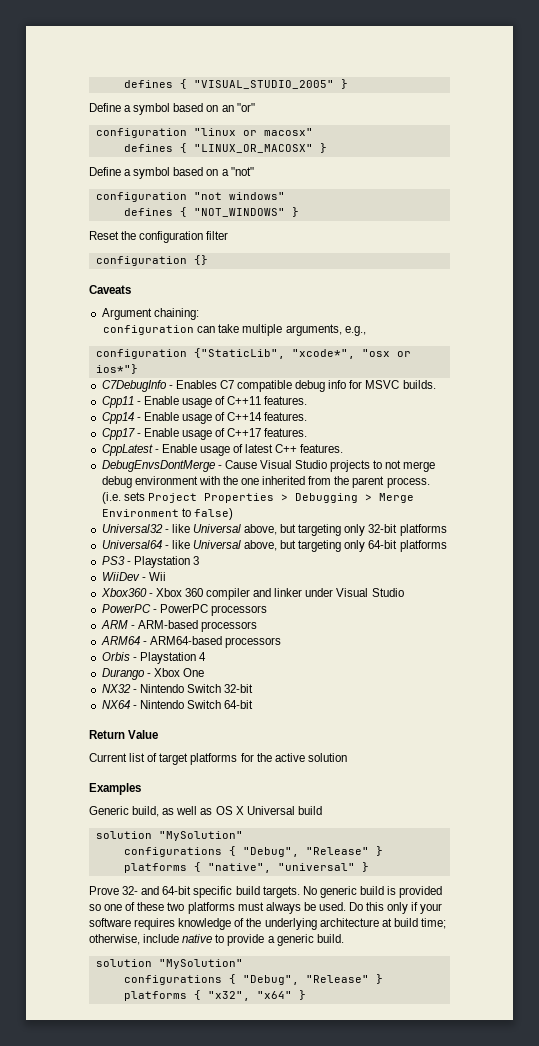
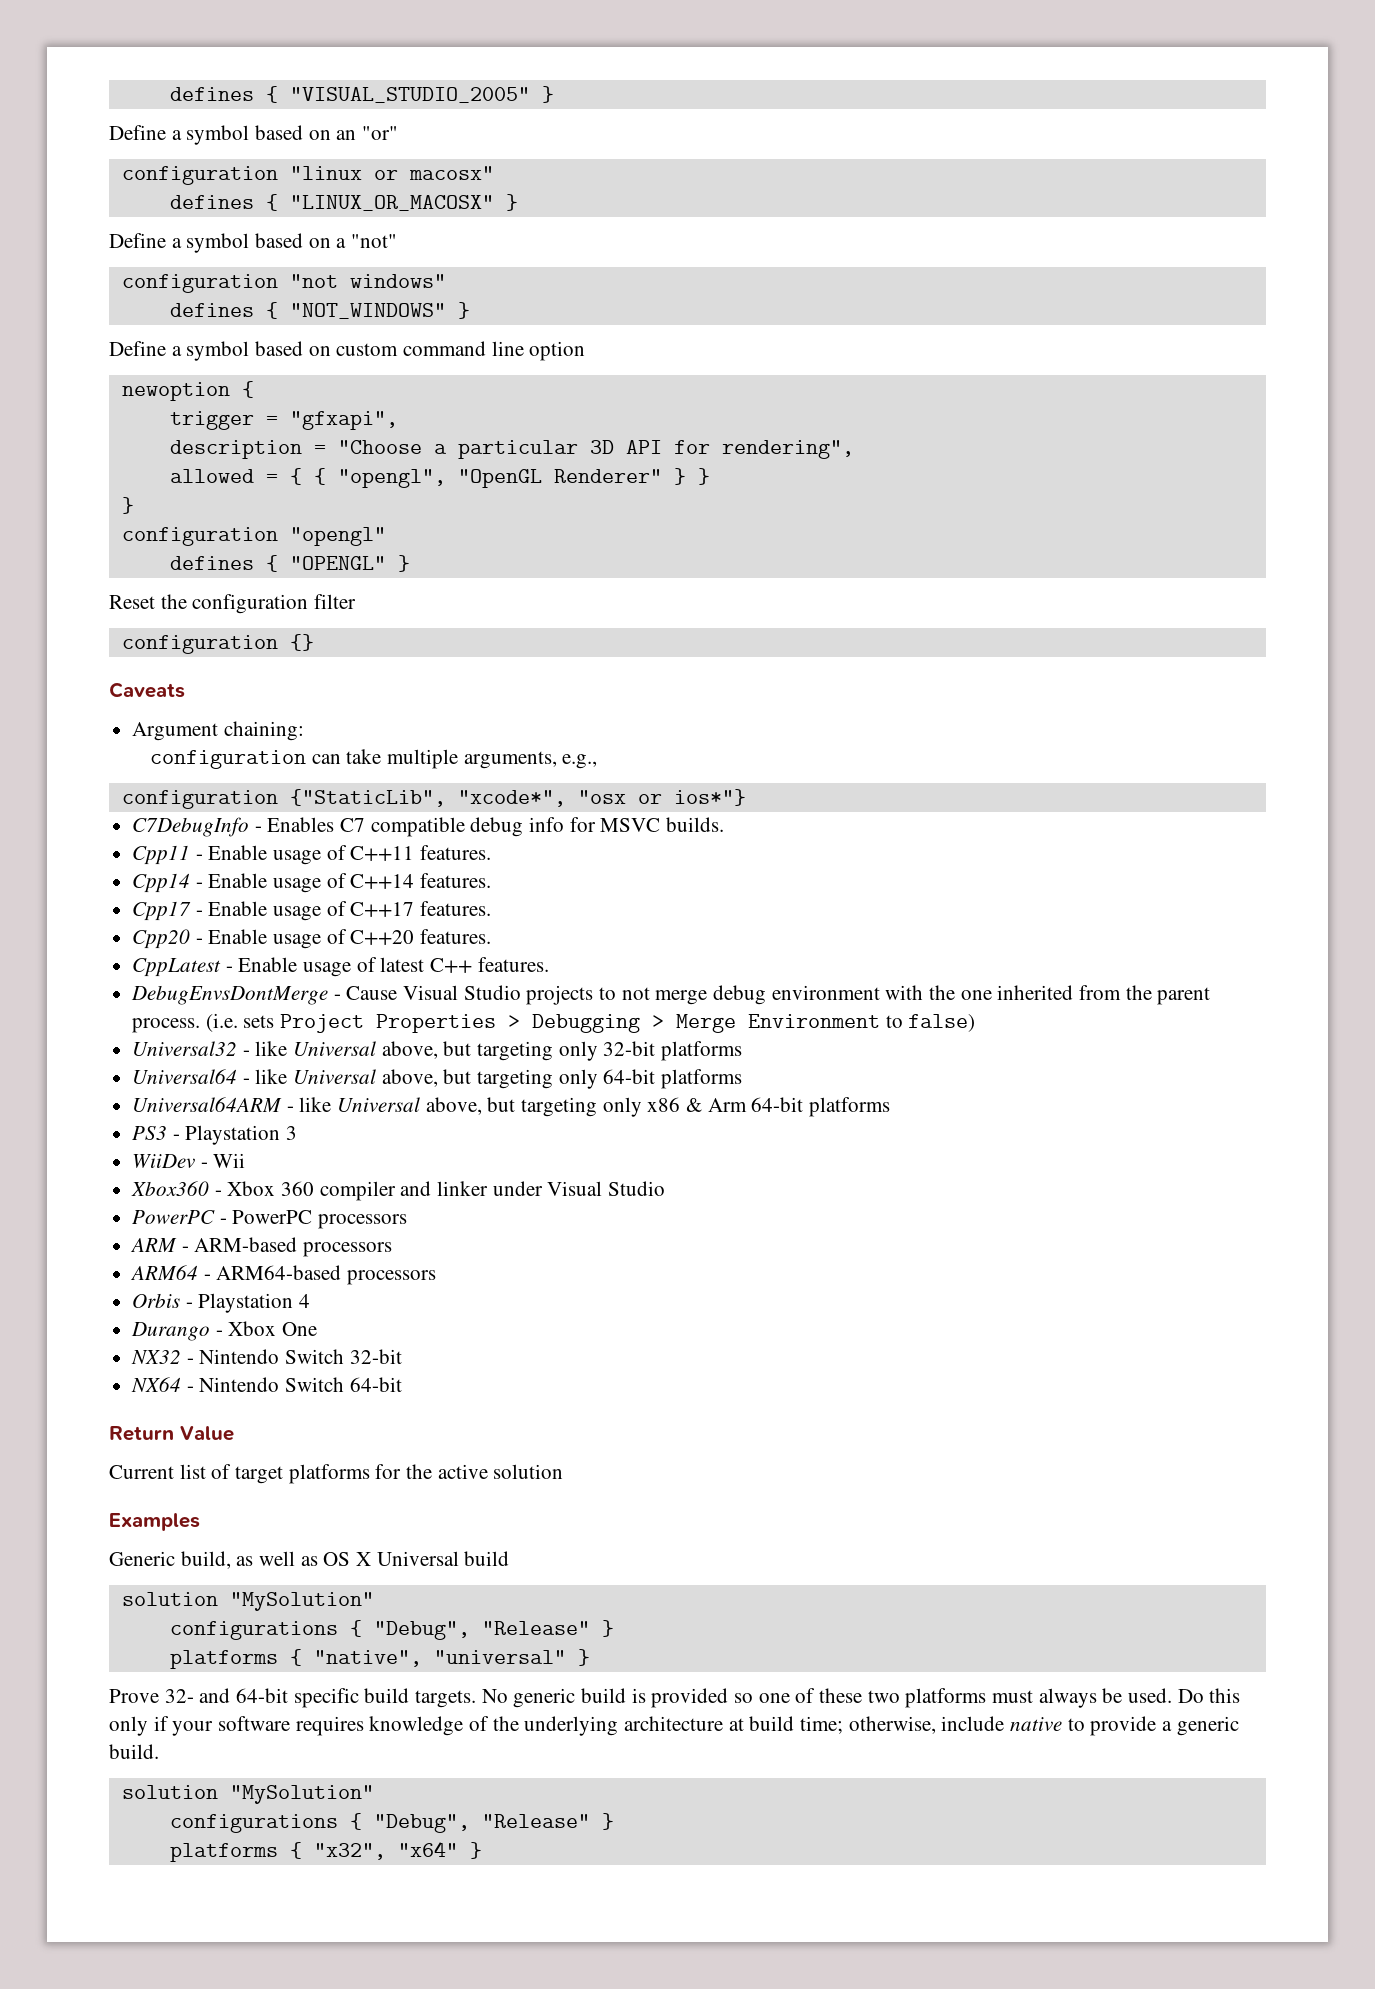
+ Define a symbol based on custom command line option
+ newoption {
+ trigger = "gfxapi",
+ description = "Choose a particular 3D API for rendering",
+ allowed = { { "opengl", "OpenGL Renderer" } }
+ }
+ configuration "opengl"
+ defines { "OPENGL" }
+ Cpp20 - Enable usage of C++20 features.
+ Universal64ARM - like Universal above, but targeting only x86 & Arm 64-bit platforms

